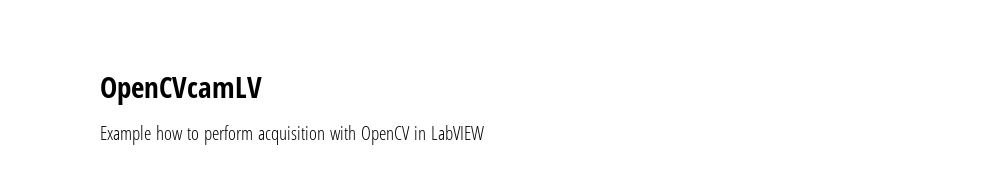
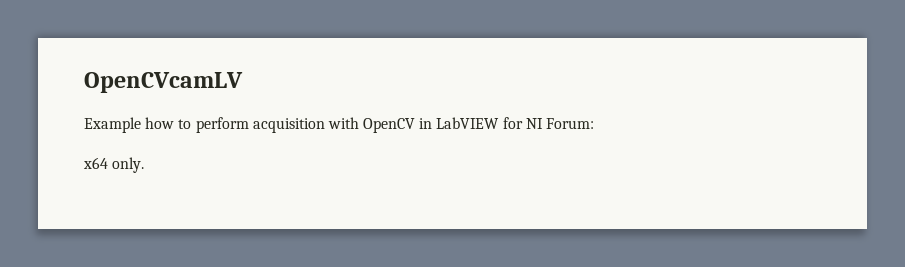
- Example how to perform acquisition with OpenCV in LabVIEW
+ Example how to perform acquisition with OpenCV in LabVIEW for NI Forum:
+ x64 only.

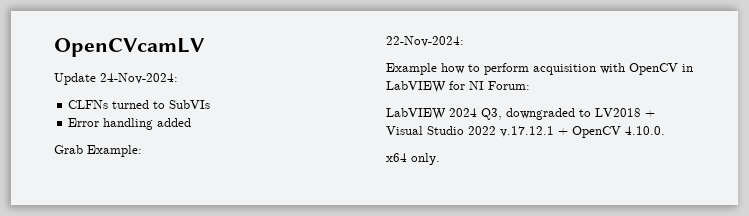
+ Update 24-Nov-2024:
+ CLFNs turned to SubVIs
+ Error handling added
+ Grab Example:
+ 22-Nov-2024:
+ LabVIEW 2024 Q3, downgraded to LV2018 + Visual Studio 2022 v.17.12.1 + OpenCV 4.10.0.

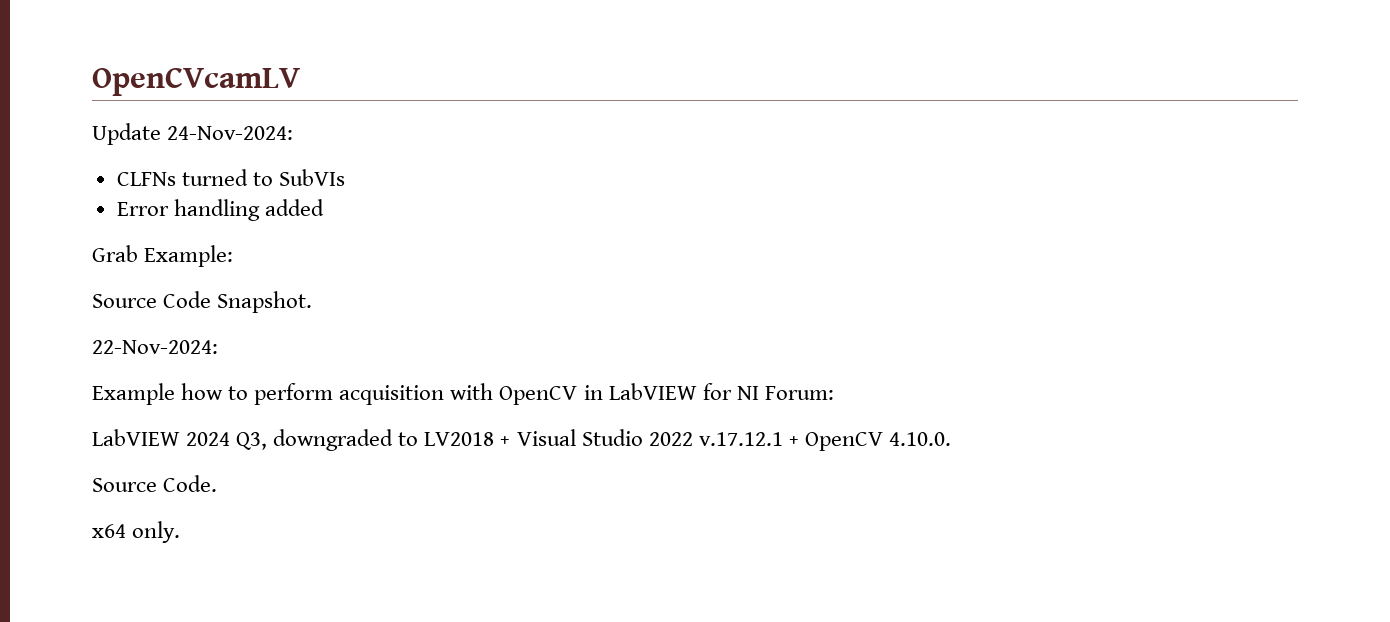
+ Source Code Snapshot.
+ Source Code.

